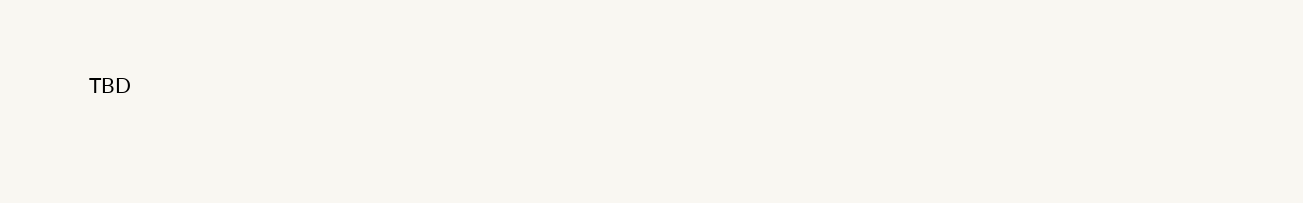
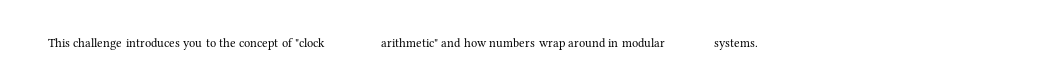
- TBD
+ This challenge introduces you to the concept of "clock arithmetic" and how numbers wrap around in modular systems.

